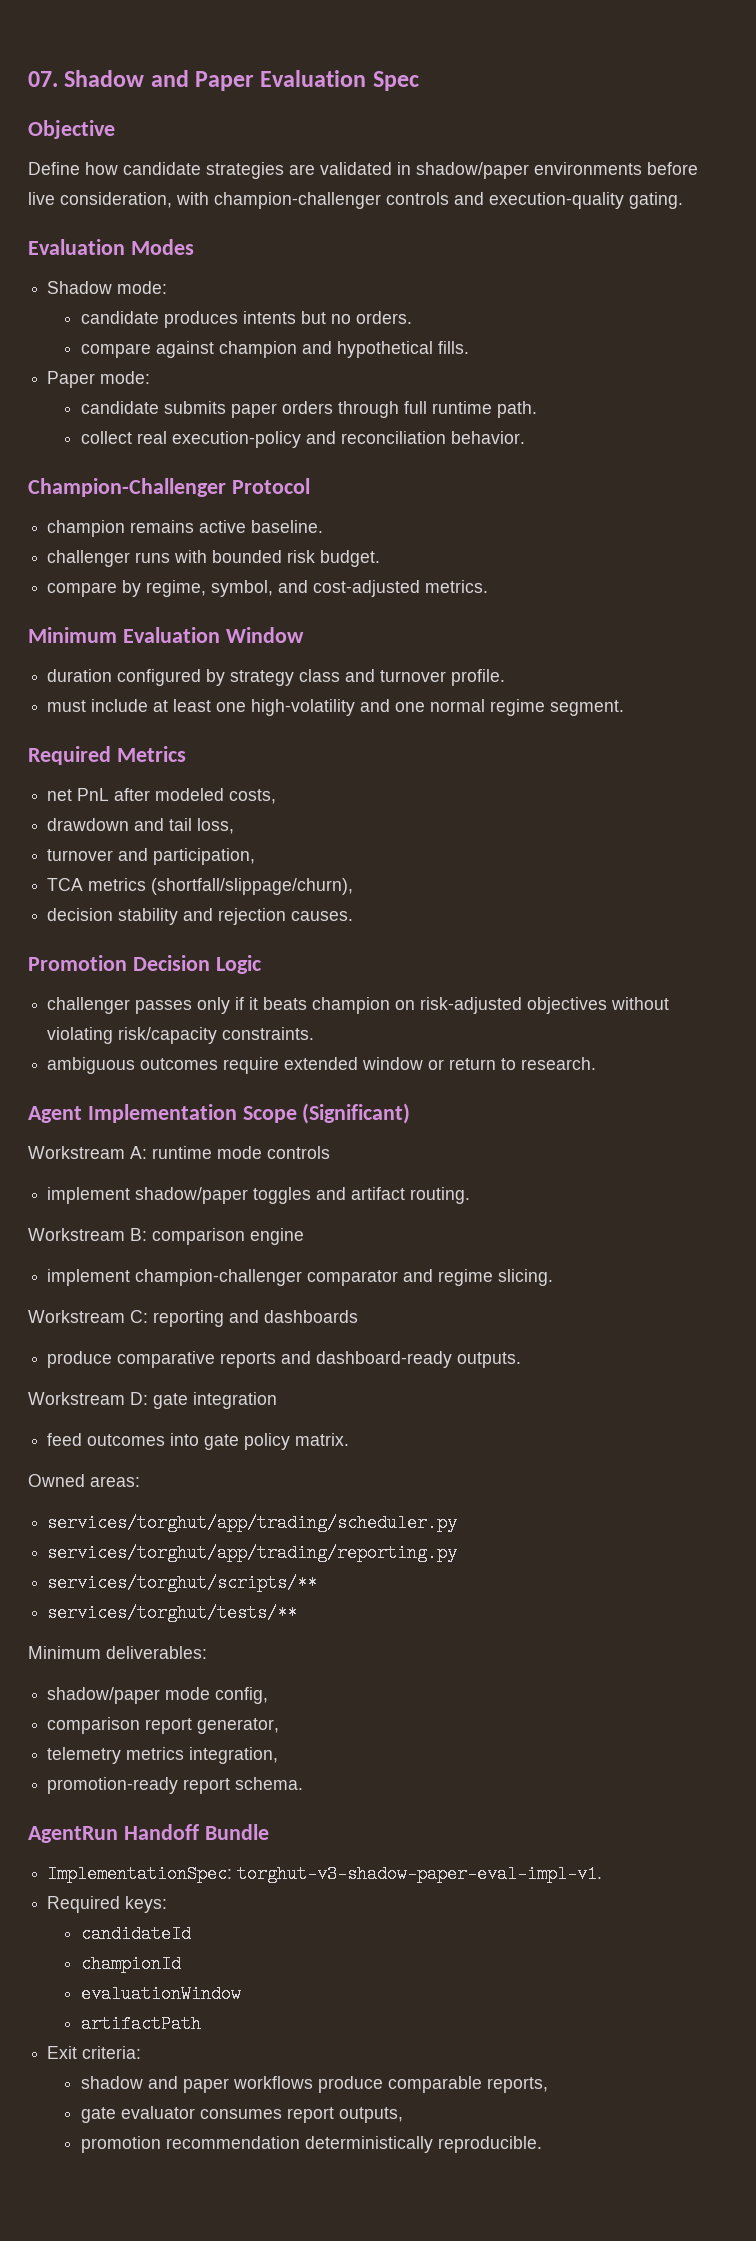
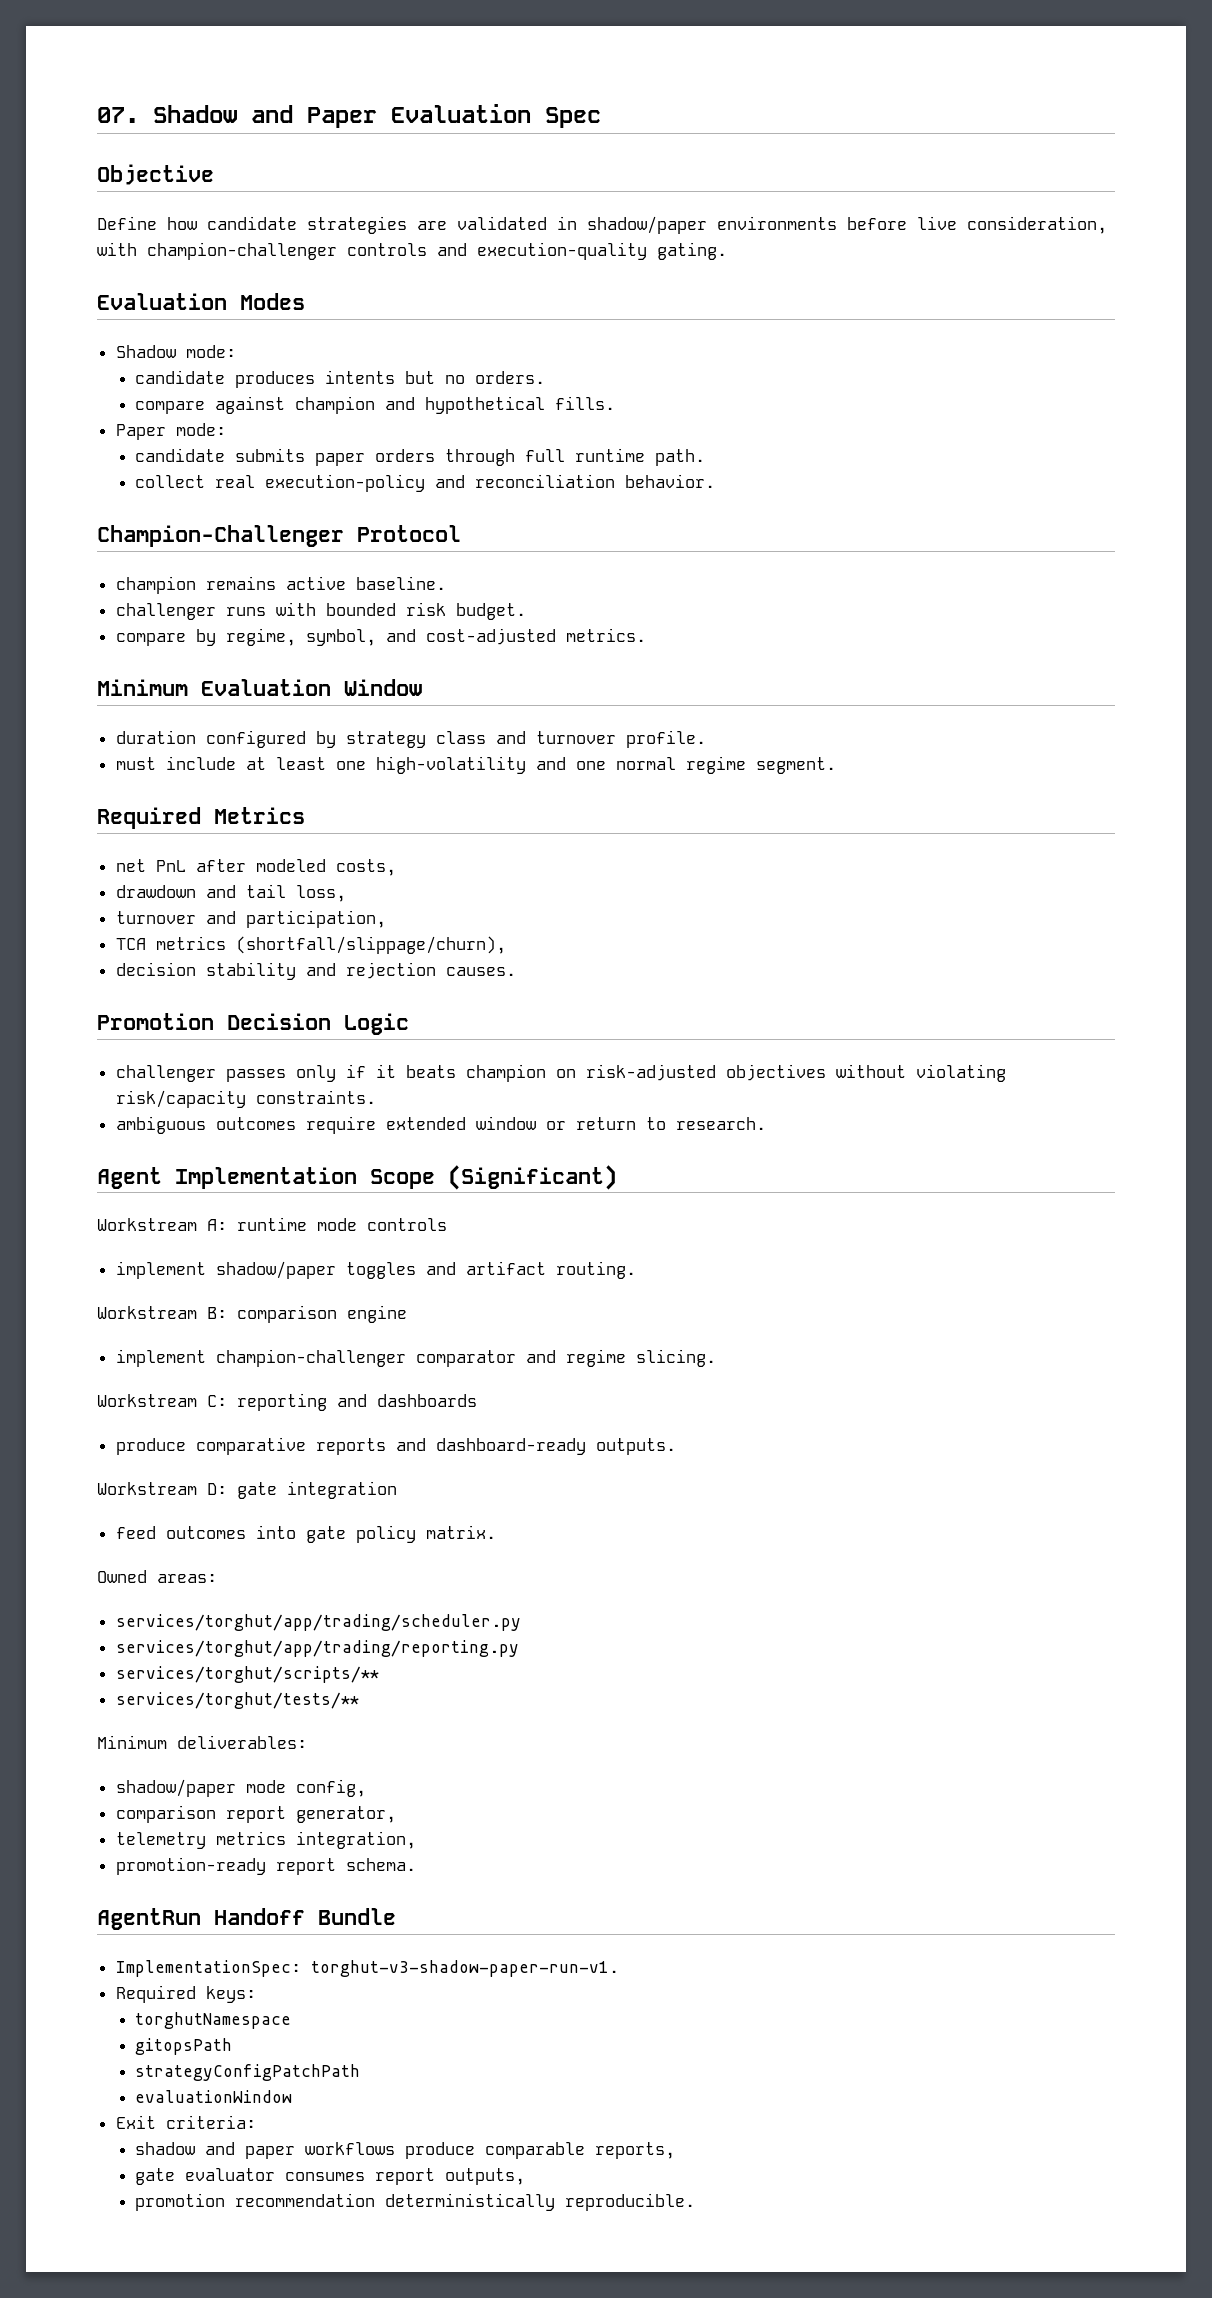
- ImplementationSpec: torghut-v3-shadow-paper-eval-impl-v1.
+ ImplementationSpec: torghut-v3-shadow-paper-run-v1.
- candidateId
- championId
+ torghutNamespace
+ gitopsPath
+ strategyConfigPatchPath
- artifactPath

